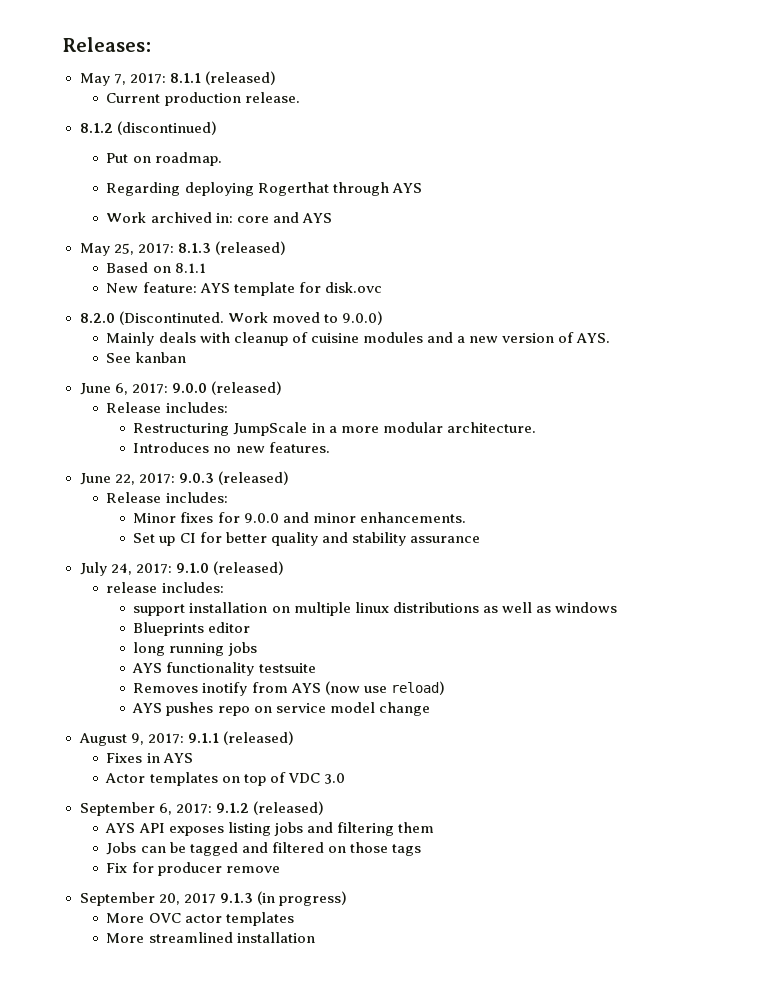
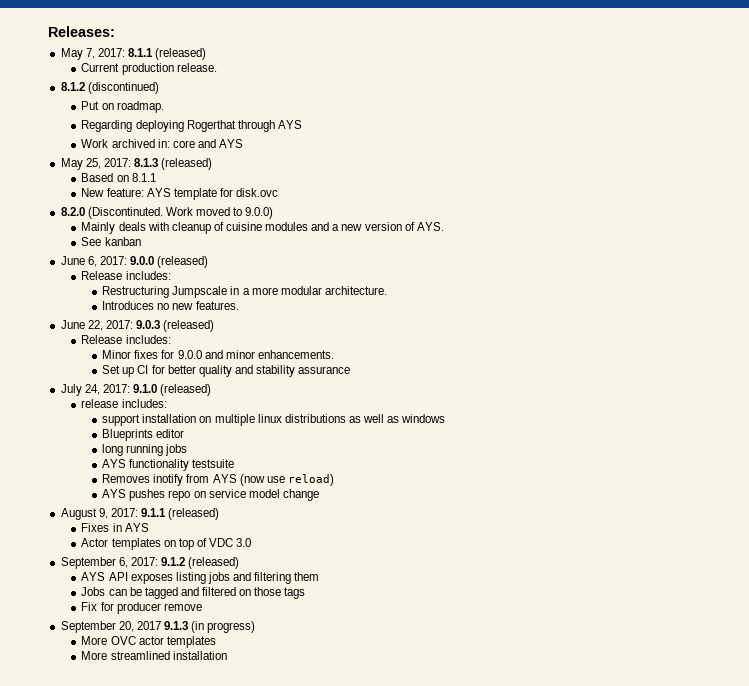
- Restructuring JumpScale in a more modular architecture.
+ Restructuring Jumpscale in a more modular architecture.

